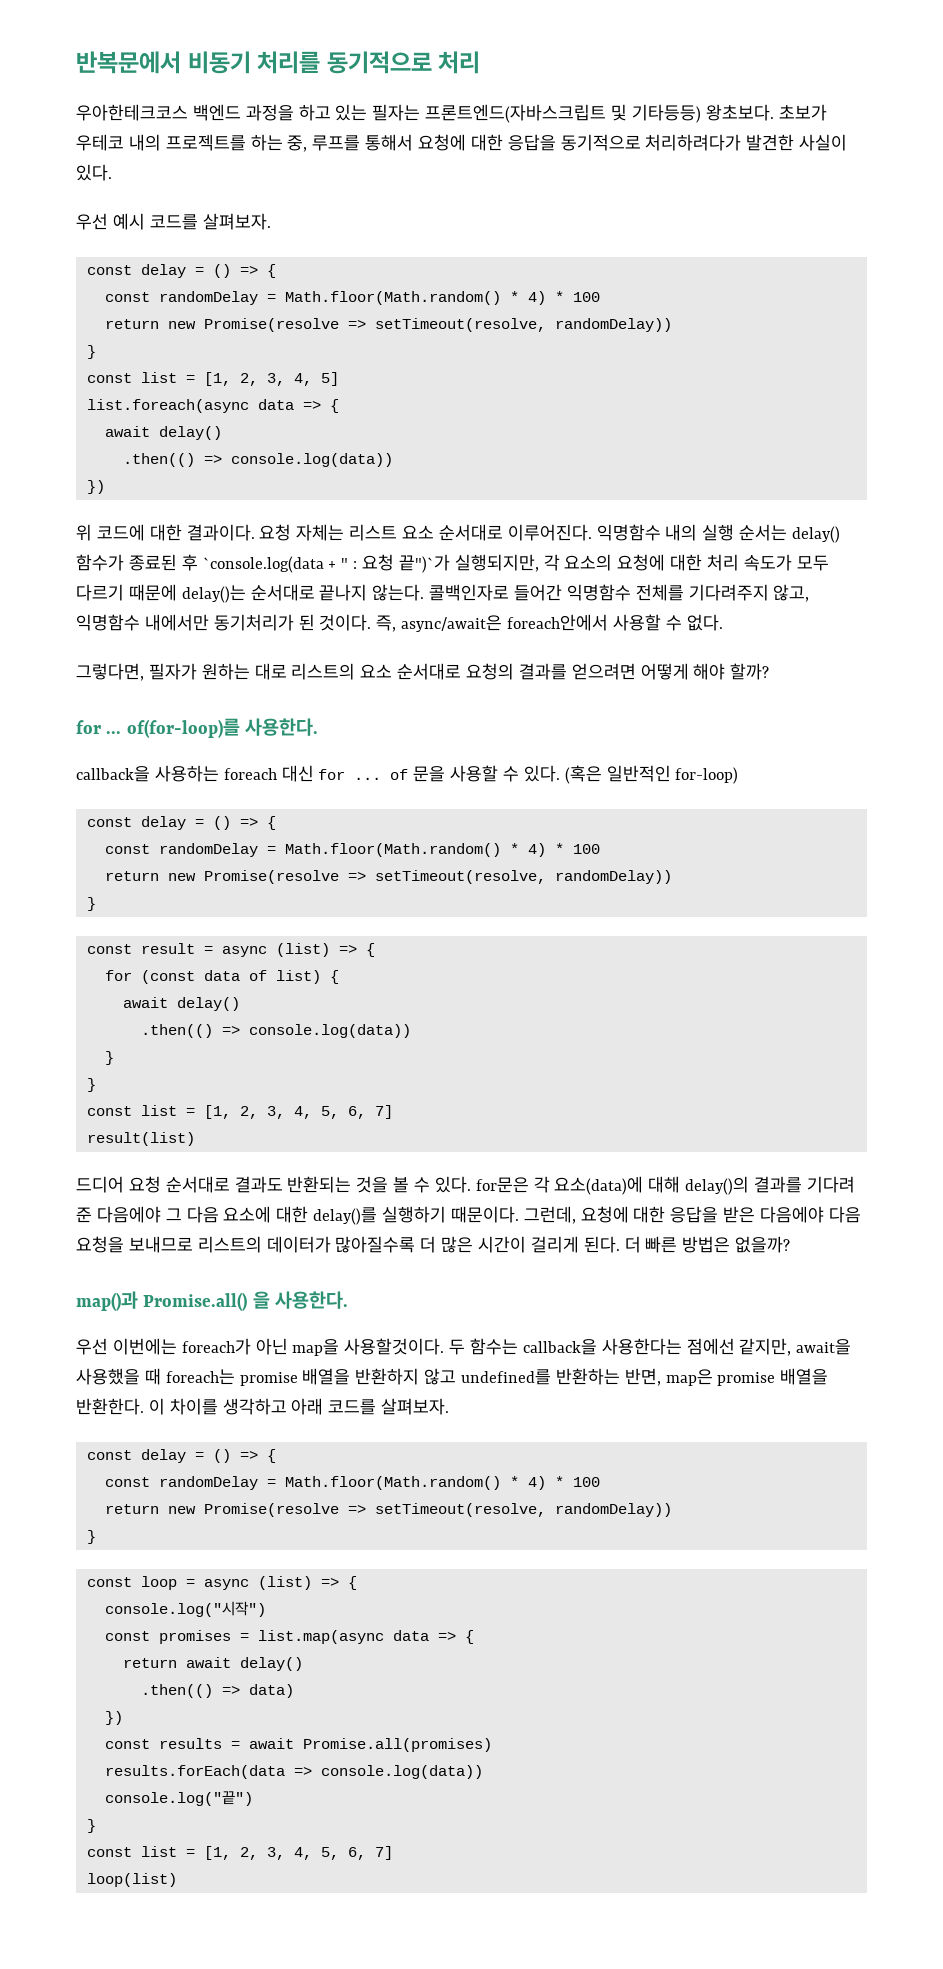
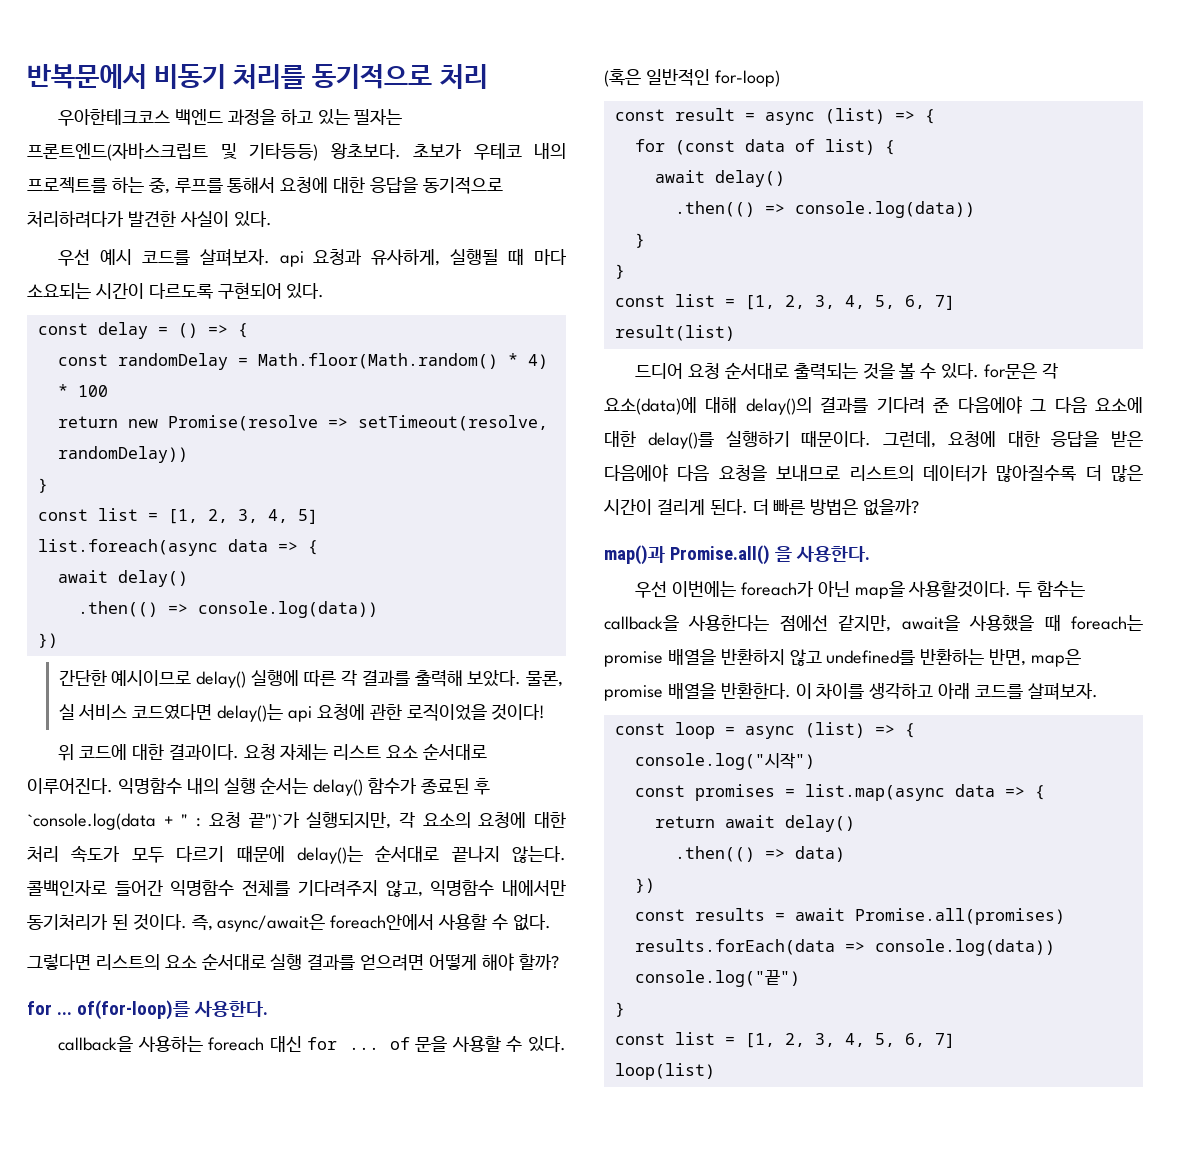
- 우선 예시 코드를 살펴보자.
+ 우선 예시 코드를 살펴보자. api 요청과 유사하게, 실행될 때 마다 소요되는 시간이 다르도록 구현되어 있다.
+ 간단한 예시이므로 delay() 실행에 따른 각 결과를 출력해 보았다. 물론, 실 서비스 코드였다면 delay()는 api 요청에 관한 로직이었을 것이다!
- 그렇다면, 필자가 원하는 대로 리스트의 요소 순서대로 요청의 결과를 얻으려면 어떻게 해야 할까?
+ 그렇다면 리스트의 요소 순서대로 실행 결과를 얻으려면 어떻게 해야 할까?
  (혹은 일반적인 for-loop)
- const delay = () => {
- const randomDelay = Math.floor(Math.random() * 4) * 100
- return new Promise(resolve => setTimeout(resolve, randomDelay))
- }
- 드디어 요청 순서대로 결과도 반환되는 것을 볼 수 있다. for문은 각 요소(data)에 대해 delay()의 결과를 기다려 준 다음에야 그 다음 요소에 대한 delay()를 실행하기 때문이다.
+ 드디어 요청 순서대로 출력되는 것을 볼 수 있다. for문은 각 요소(data)에 대해 delay()의 결과를 기다려 준 다음에야 그 다음 요소에 대한 delay()를 실행하기 때문이다.
  이 차이를 생각하고 아래 코드를 살펴보자.
- const delay = () => {
- const randomDelay = Math.floor(Math.random() * 4) * 100
- return new Promise(resolve => setTimeout(resolve, randomDelay))
- }

